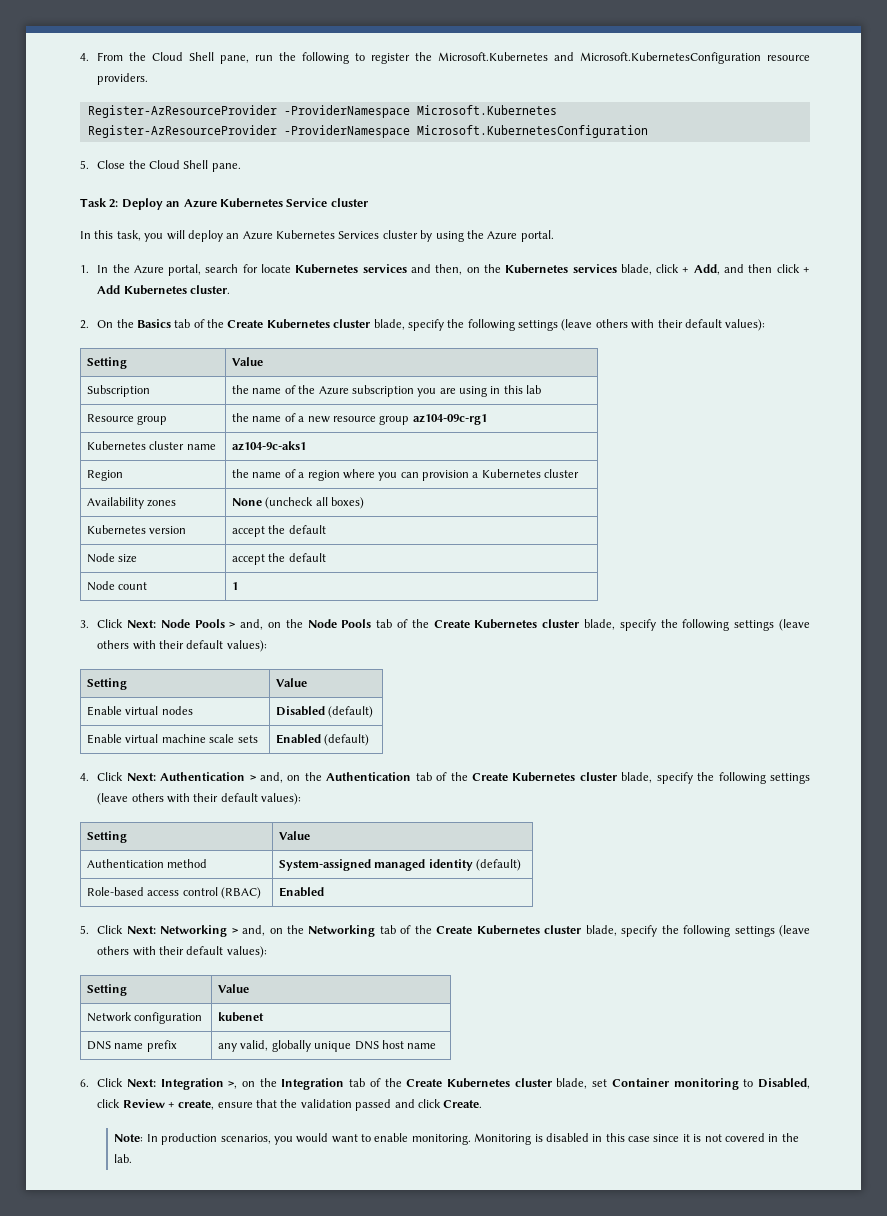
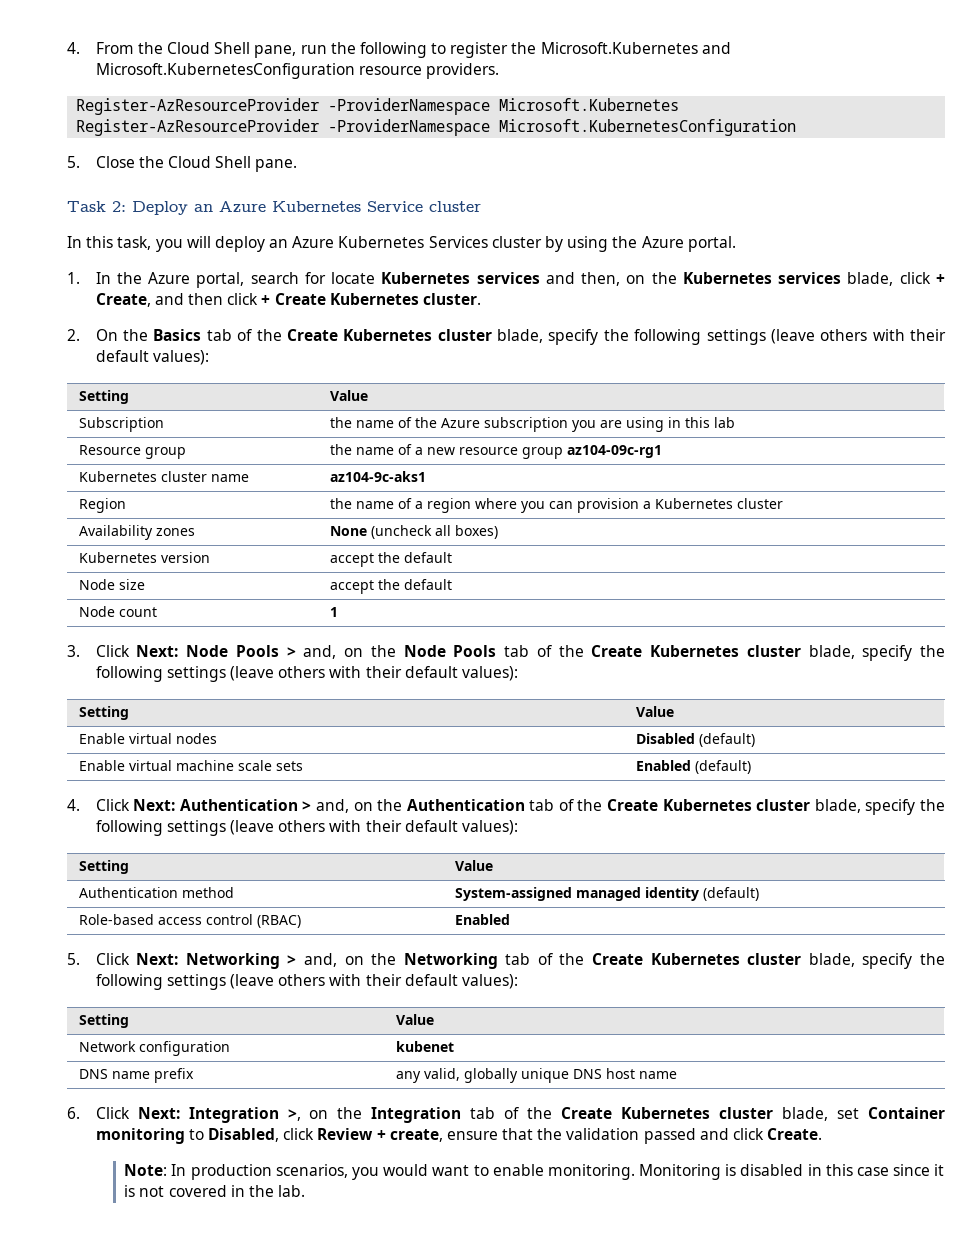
- 1. In the Azure portal, search for locate Kubernetes services and then, on the Kubernetes services blade, click + Add, and then click + Add Kubernetes cluster.
+ 1. In the Azure portal, search for locate Kubernetes services and then, on the Kubernetes services blade, click + Create, and then click + Create Kubernetes cluster.

